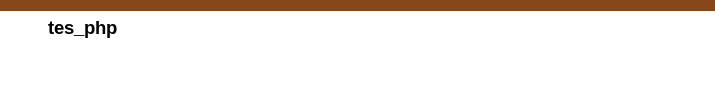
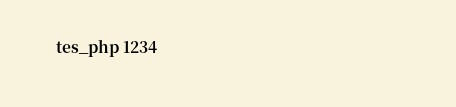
- tes_php
+ tes_php 1234

